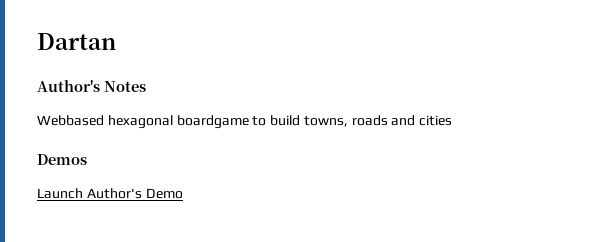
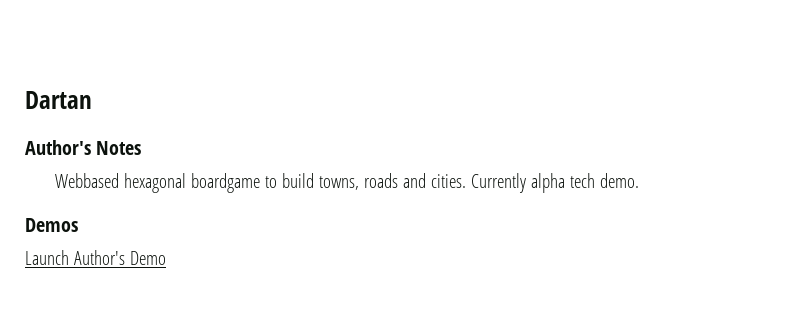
- Webbased hexagonal boardgame to build towns, roads and cities
+ Webbased hexagonal boardgame to build towns, roads and cities. Currently alpha tech demo.

